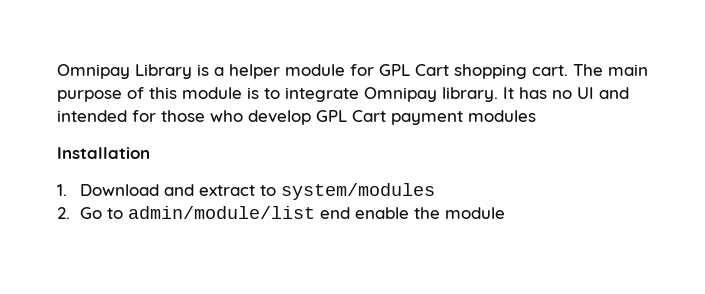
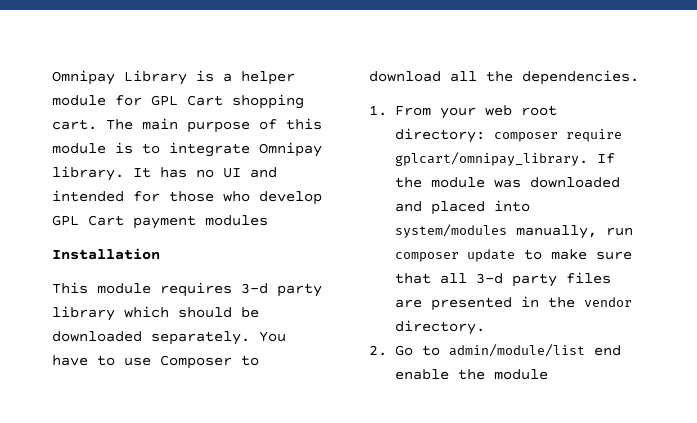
- 1. Download and extract to system/modules
+ This module requires 3-d party library which should be downloaded separately. You have to use Composer to download all the dependencies.
+ 1. From your web root directory: composer require gplcart/omnipay_library. If the module was downloaded and placed into system/modules manually, run composer update to make sure that all 3-d party files are presented in the vendor directory.

